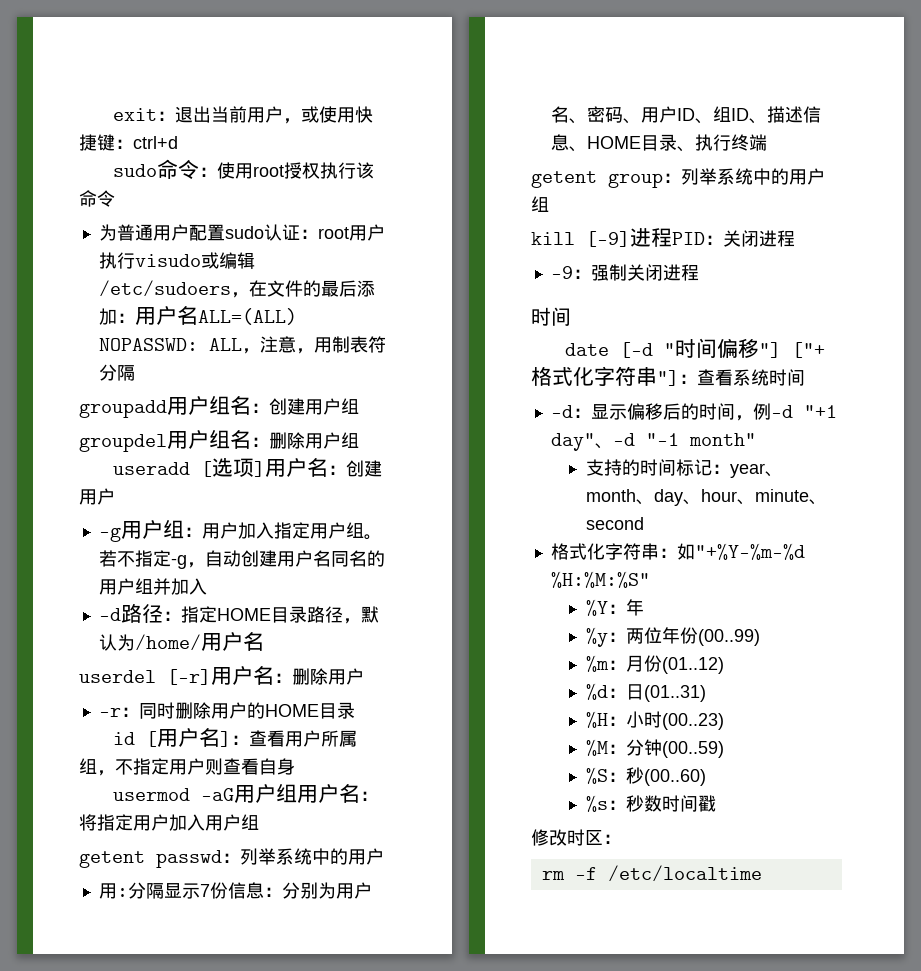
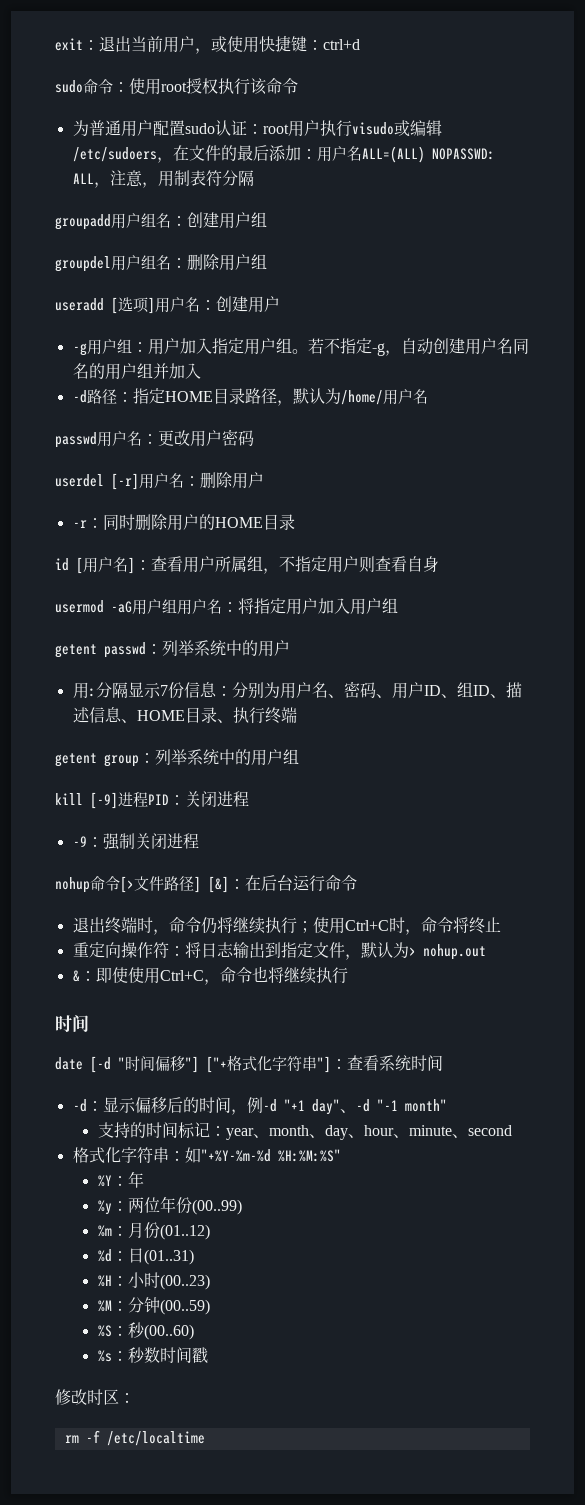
+ passwd用户名：更改用户密码
+ nohup命令[>文件路径] [&]：在后台运行命令
+ 退出终端时，命令仍将继续执行；使用Ctrl+C时，命令将终止
+ 重定向操作符：将日志输出到指定文件，默认为> nohup.out
+ &：即使使用Ctrl+C，命令也将继续执行

